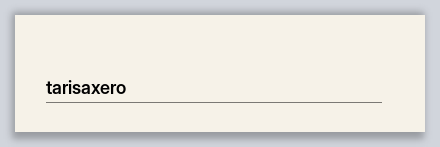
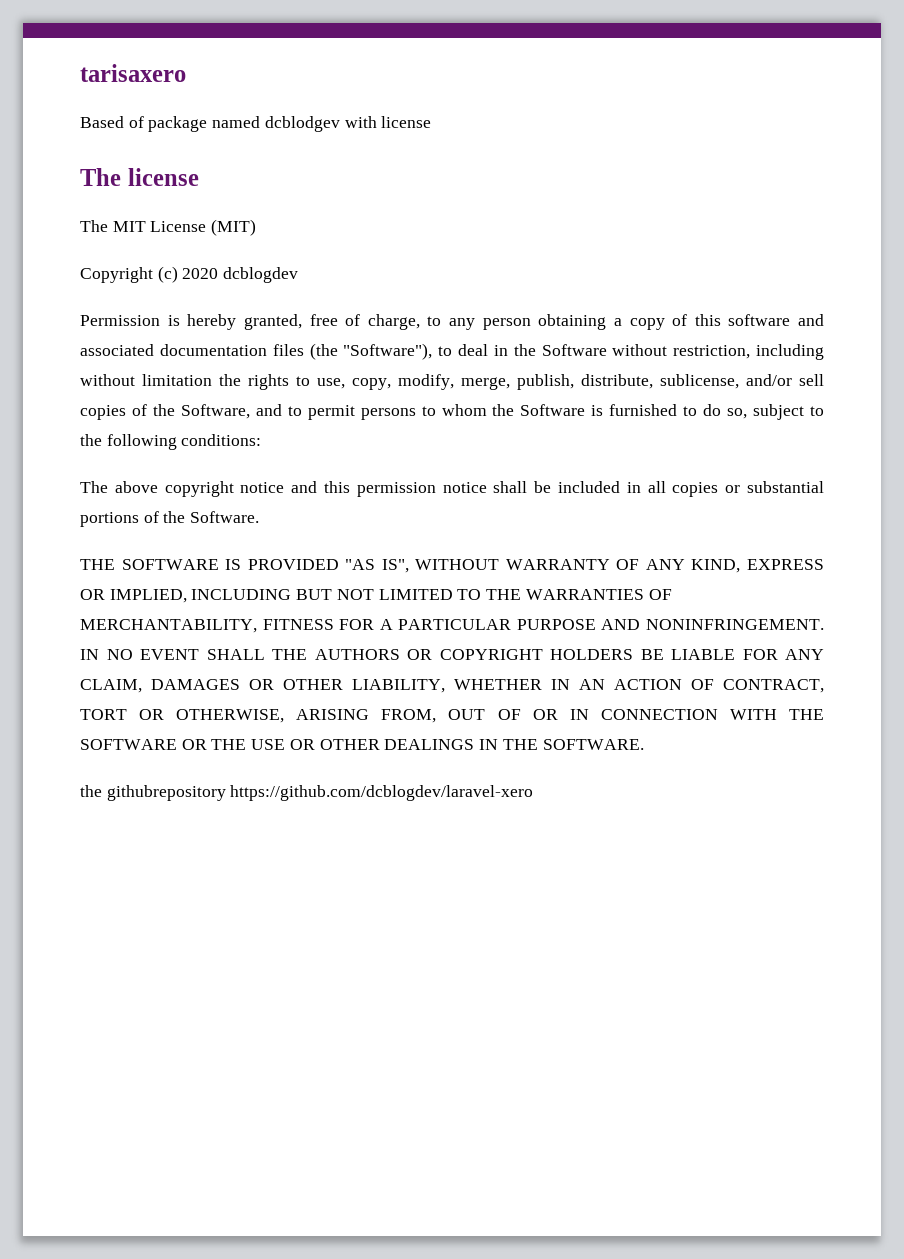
+ Based of package named dcblodgev with license
+ The license
+ The MIT License (MIT)
+ Copyright (c) 2020 dcblogdev
+ Permission is hereby granted, free of charge, to any person obtaining a copy of this software and associated documentation files (the "Software"), to deal in the Software without restriction, including without limitation the rights to use, copy, modify, merge, publish, distribute, sublicense, and/or sell copies of the Software, and to permit persons to whom the Software is furnished to do so, subject to the following conditions:
+ The above copyright notice and this permission notice shall be included in all copies or substantial portions of the Software.
+ THE SOFTWARE IS PROVIDED "AS IS", WITHOUT WARRANTY OF ANY KIND, EXPRESS OR IMPLIED, INCLUDING BUT NOT LIMITED TO THE WARRANTIES OF MERCHANTABILITY, FITNESS FOR A PARTICULAR PURPOSE AND NONINFRINGEMENT. IN NO EVENT SHALL THE AUTHORS OR COPYRIGHT HOLDERS BE LIABLE FOR ANY CLAIM, DAMAGES OR OTHER LIABILITY, WHETHER IN AN ACTION OF CONTRACT, TORT OR OTHERWISE, ARISING FROM, OUT OF OR IN CONNECTION WITH THE SOFTWARE OR THE USE OR OTHER DEALINGS IN THE SOFTWARE.
+ the githubrepository https://github.com/dcblogdev/laravel-xero

